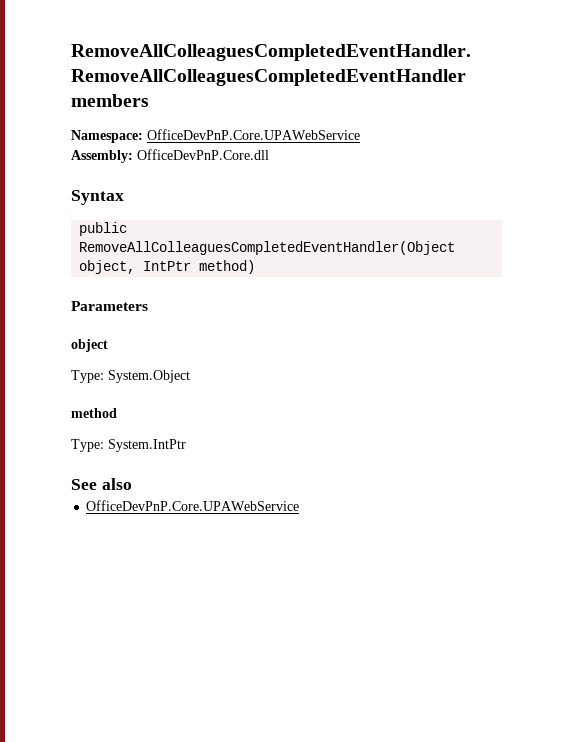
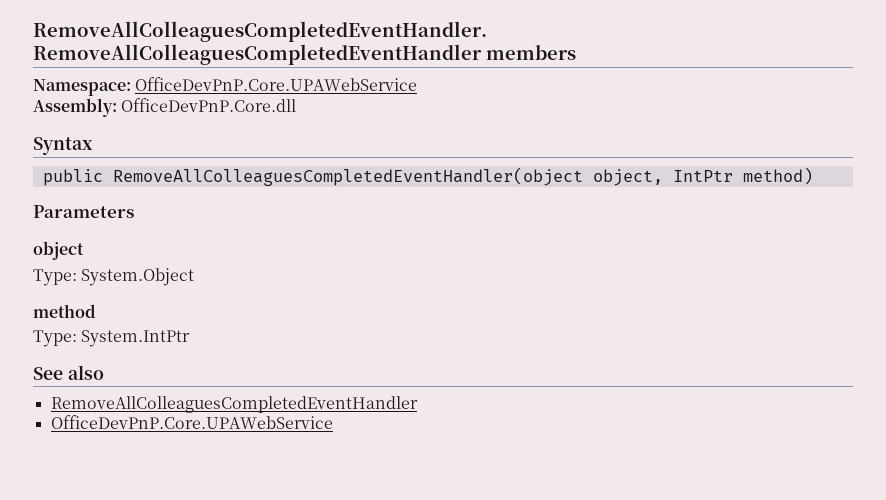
- public RemoveAllColleaguesCompletedEventHandler(Object object, IntPtr method)
+ public RemoveAllColleaguesCompletedEventHandler(object object, IntPtr method)
+ RemoveAllColleaguesCompletedEventHandler

